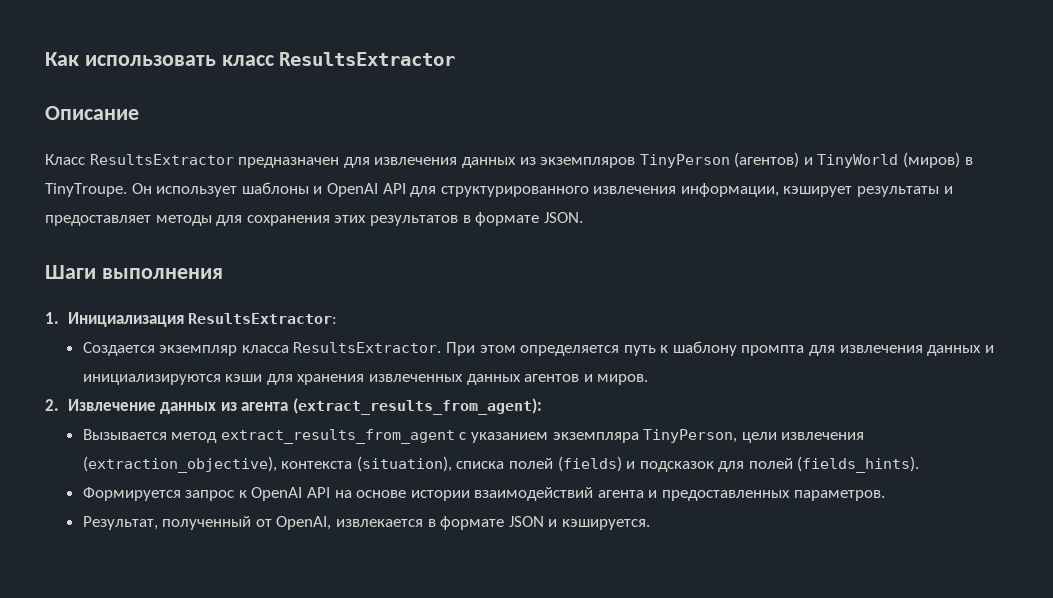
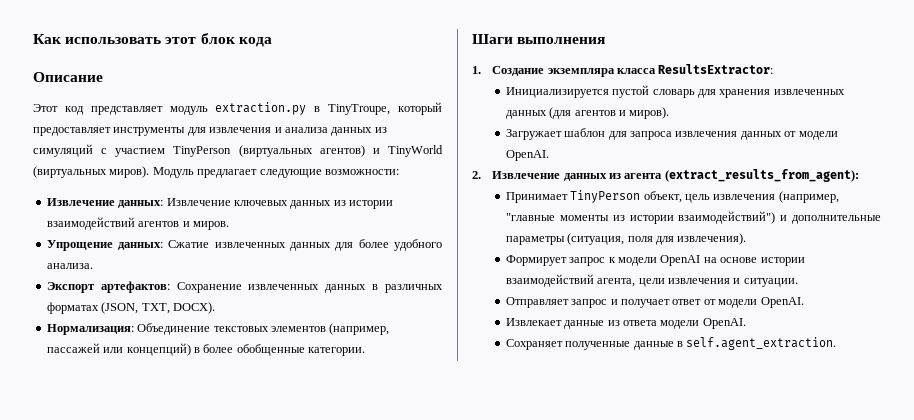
- Как использовать класс ResultsExtractor
+ Как использовать этот блок кода
  Описание
- Класс ResultsExtractor предназначен для извлечения данных из экземпляров TinyPerson (агентов) и TinyWorld (миров) в TinyTroupe. Он использует шаблоны и OpenAI API для структурированного извлечения информации, кэширует результаты и предоставляет методы для сохранения этих результатов в формате JSON.
+ Этот код представляет модуль extraction.py в TinyTroupe, который предоставляет инструменты для извлечения и анализа данных из симуляций с участием TinyPerson (виртуальных агентов) и TinyWorld (виртуальных миров). Модуль предлагает следующие возможности:
+ Извлечение данных: Извлечение ключевых данных из истории взаимодействий агентов и миров.
+ Упрощение данных: Сжатие извлеченных данных для более удобного анализа.
+ Экспорт артефактов: Сохранение извлеченных данных в различных форматах (JSON, TXT, DOCX).
+ Нормализация: Объединение текстовых элементов (например, пассажей или концепций) в более обобщенные категории.
  Шаги выполнения
- 1. Инициализация ResultsExtractor:
- Создается экземпляр класса ResultsExtractor. При этом определяется путь к шаблону промпта для извлечения данных и инициализируются кэши для хранения извлеченных данных агентов и миров.
+ 1. Создание экземпляра класса ResultsExtractor:
+ Инициализируется пустой словарь для хранения извлеченных данных (для агентов и миров).
+ Загружает шаблон для запроса извлечения данных от модели OpenAI.
- Вызывается метод extract_results_from_agent с указанием экземпляра TinyPerson, цели извлечения (extraction_objective), контекста (situation), списка полей (fields) и подсказок для полей (fields_hints).
- Формируется запрос к OpenAI API на основе истории взаимодействий агента и предоставленных параметров.
- Результат, полученный от OpenAI, извлекается в формате JSON и кэшируется.
+ Принимает TinyPerson объект, цель извлечения (например, "главные моменты из истории взаимодействий") и дополнительные параметры (ситуация, поля для извлечения).
+ Формирует запрос к модели OpenAI на основе истории взаимодействий агента, цели извлечения и ситуации.
+ Отправляет запрос и получает ответ от модели OpenAI.
+ Извлекает данные из ответа модели OpenAI.
+ Сохраняет полученные данные в self.agent_extraction.

